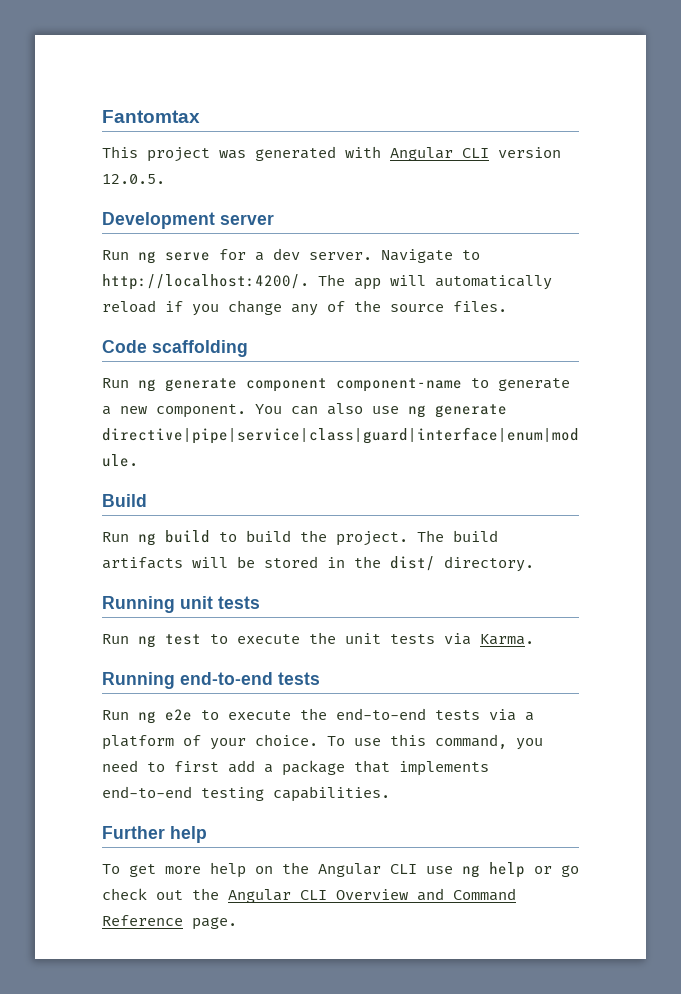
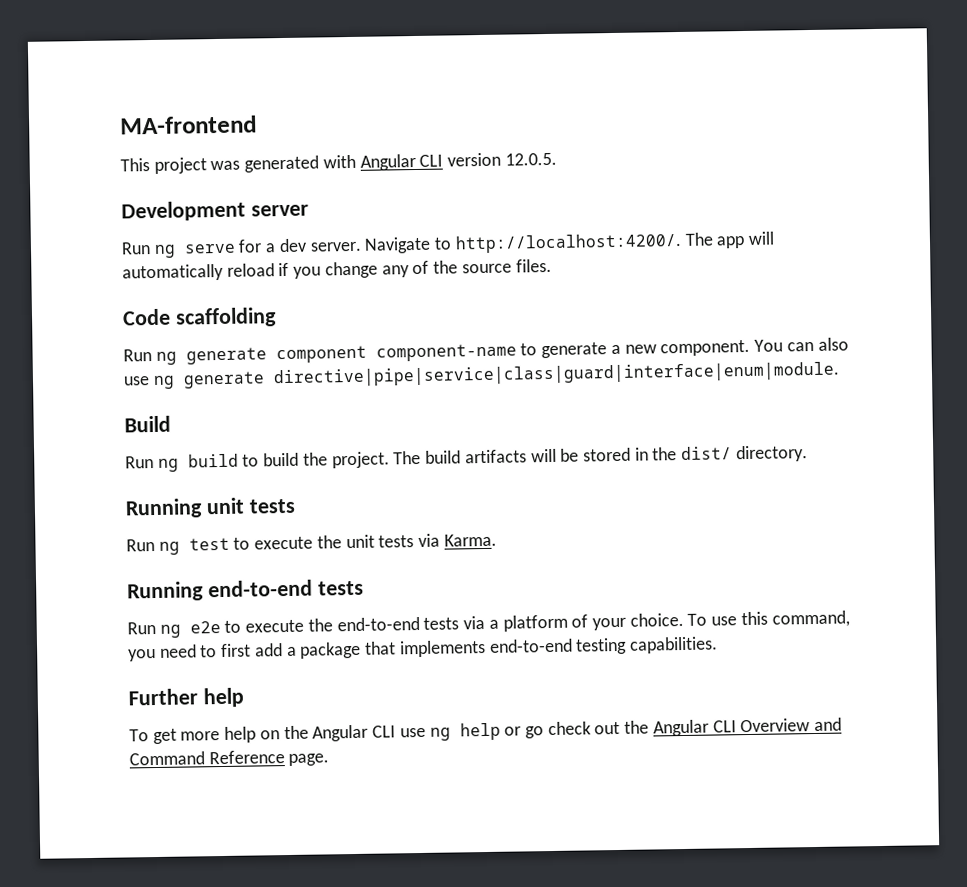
- Fantomtax
+ MA-frontend

